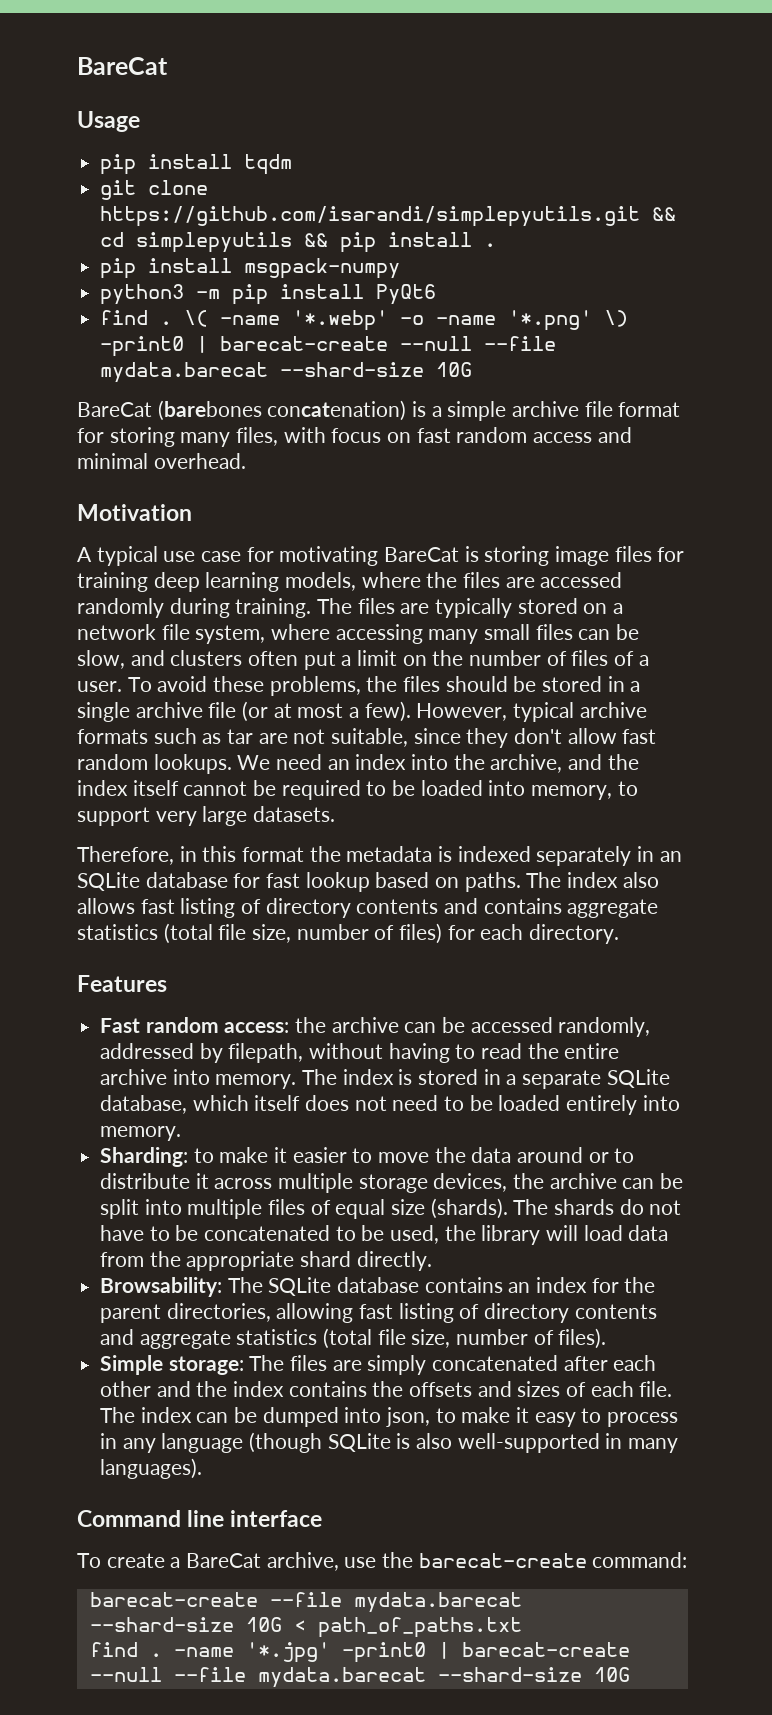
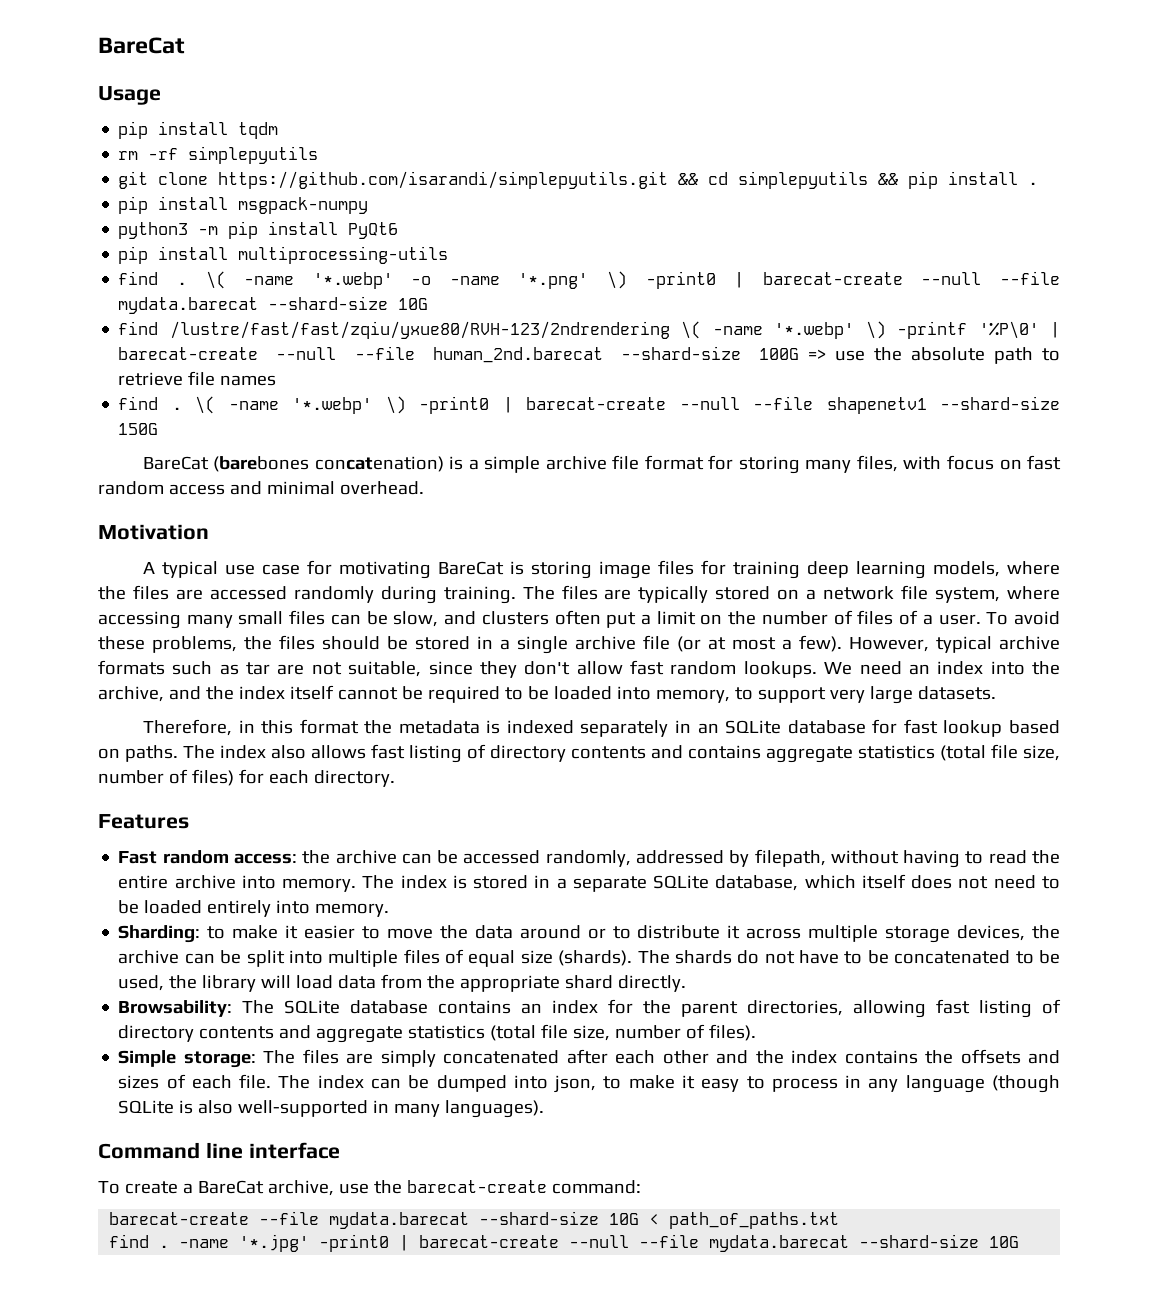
+ rm -rf simplepyutils
+ pip install multiprocessing-utils
+ find /lustre/fast/fast/zqiu/yxue80/RVH-123/2ndrendering \( -name '*.webp' \) -printf '%P\0' | barecat-create --null --file human_2nd.barecat --shard-size 100G => use the absolute path to retrieve file names
+ find . \( -name '*.webp' \) -print0 | barecat-create --null --file shapenetv1 --shard-size 150G

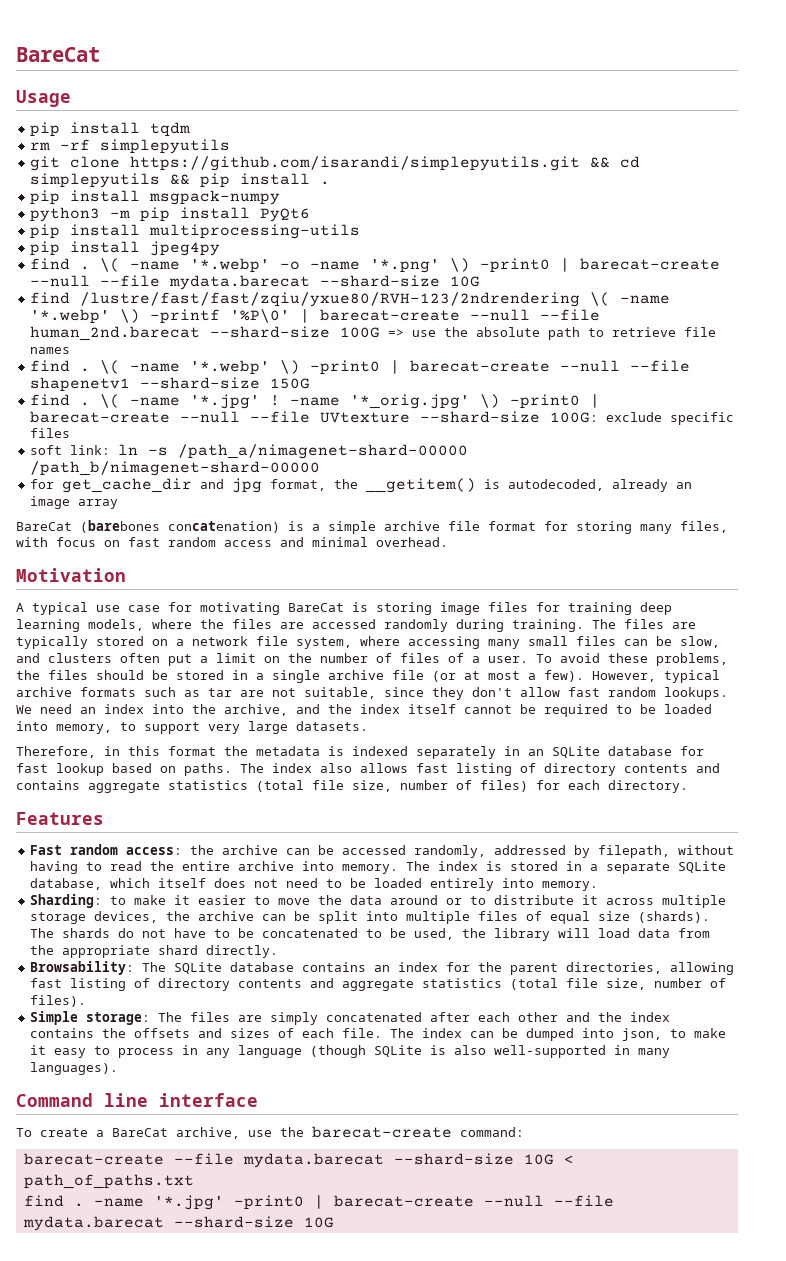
+ pip install jpeg4py
+ find . \( -name '*.jpg' ! -name '*_orig.jpg' \) -print0 | barecat-create --null --file UVtexture --shard-size 100G: exclude specific files
+ soft link: ln -s /path_a/nimagenet-shard-00000 /path_b/nimagenet-shard-00000
+ for get_cache_dir and jpg format, the __getitem() is autodecoded, already an image array

